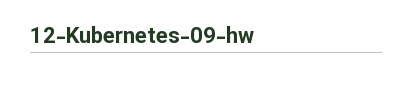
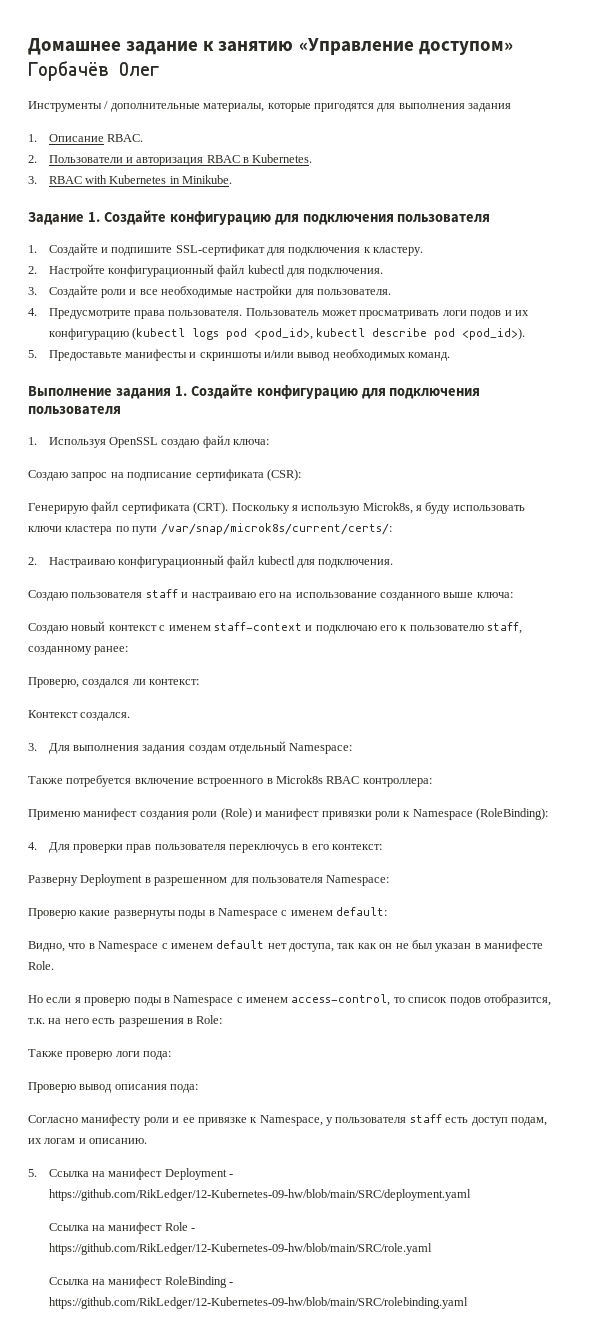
- 12-Kubernetes-09-hw
+ Домашнее задание к занятию «Управление доступом» Горбачёв Олег
+ Инструменты / дополнительные материалы, которые пригодятся для выполнения задания
+ 1. Описание RBAC.
+ 2. Пользователи и авторизация RBAC в Kubernetes.
+ 3. RBAC with Kubernetes in Minikube.
+ Задание 1. Создайте конфигурацию для подключения пользователя
+ 1. Создайте и подпишите SSL-сертификат для подключения к кластеру.
+ 2. Настройте конфигурационный файл kubectl для подключения.
+ 3. Создайте роли и все необходимые настройки для пользователя.
+ 4. Предусмотрите права пользователя. Пользователь может просматривать логи подов и их конфигурацию (kubectl logs pod <pod_id>, kubectl describe pod <pod_id>).
+ 5. Предоставьте манифесты и скриншоты и/или вывод необходимых команд.
+ Выполнение задания 1. Создайте конфигурацию для подключения пользователя
+ 1. Используя OpenSSL создаю файл ключа:
+ Создаю запрос на подписание сертификата (CSR):
+ Генерирую файл сертификата (CRT). Поскольку я использую Microk8s, я буду использовать ключи кластера по пути /var/snap/microk8s/current/certs/:
+ 2. Настраиваю конфигурационный файл kubectl для подключения.
+ Создаю пользователя staff и настраиваю его на использование созданного выше ключа:
+ Создаю новый контекст с именем staff-context и подключаю его к пользователю staff, созданному ранее:
+ Проверю, создался ли контекст:
+ Контекст создался.
+ 3. Для выполнения задания создам отдельный Namespace:
+ Также потребуется включение встроенного в Microk8s RBAC контроллера:
+ Применю манифест создания роли (Role) и манифест привязки роли к Namespace (RoleBinding):
+ 4. Для проверки прав пользователя переключусь в его контекст:
+ Разверну Deployment в разрешенном для пользователя Namespace:
+ Проверю какие развернуты поды в Namespace с именем default:
+ Видно, что в Namespace с именем default нет доступа, так как он не был указан в манифесте Role.
+ Но если я проверю поды в Namespace с именем access-control, то список подов отобразится, т.к. на него есть разрешения в Role:
+ Также проверю логи пода:
+ Проверю вывод описания пода:
+ Согласно манифесту роли и ее привязке к Namespace, у пользователя staff есть доступ подам, их логам и описанию.
+ 5. Ссылка на манифест Deployment - https://github.com/RikLedger/12-Kubernetes-09-hw/blob/main/SRC/deployment.yaml
+ Ссылка на манифест Role - https://github.com/RikLedger/12-Kubernetes-09-hw/blob/main/SRC/role.yaml
+ Ссылка на манифест RoleBinding - https://github.com/RikLedger/12-Kubernetes-09-hw/blob/main/SRC/rolebinding.yaml

